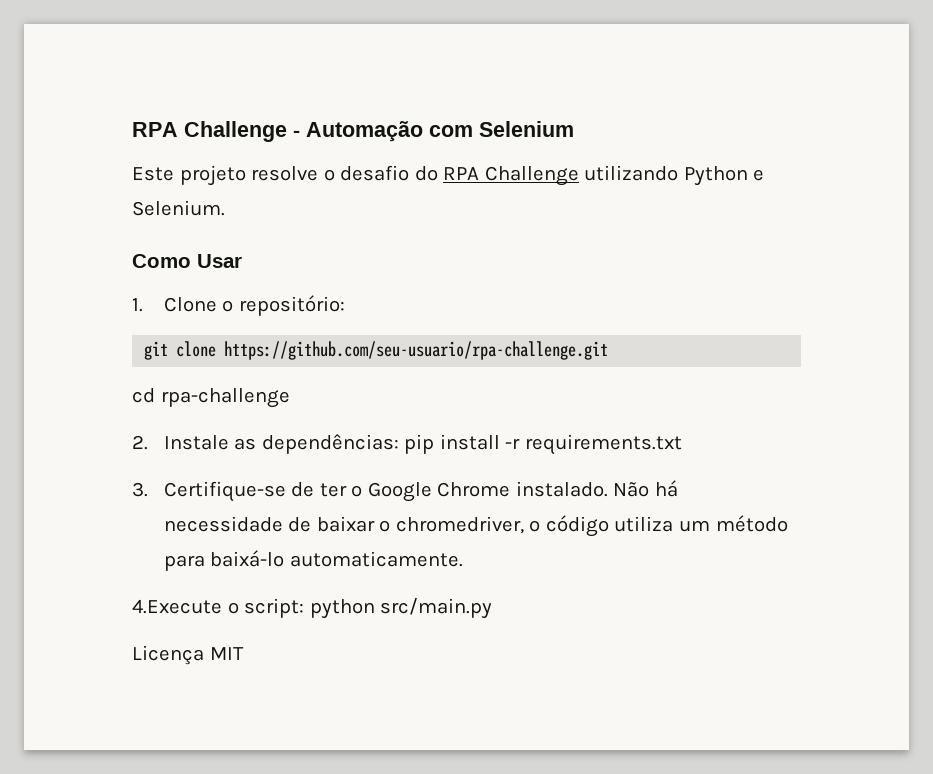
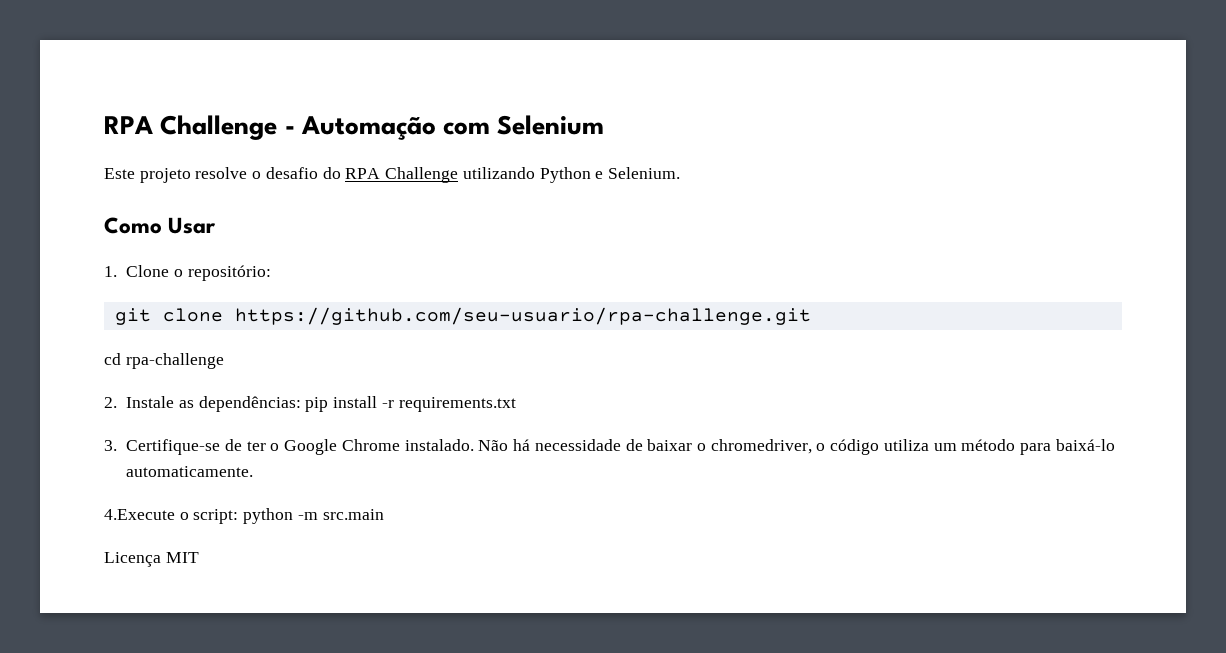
- 4.Execute o script: python src/main.py
+ 4.Execute o script: python -m src.main

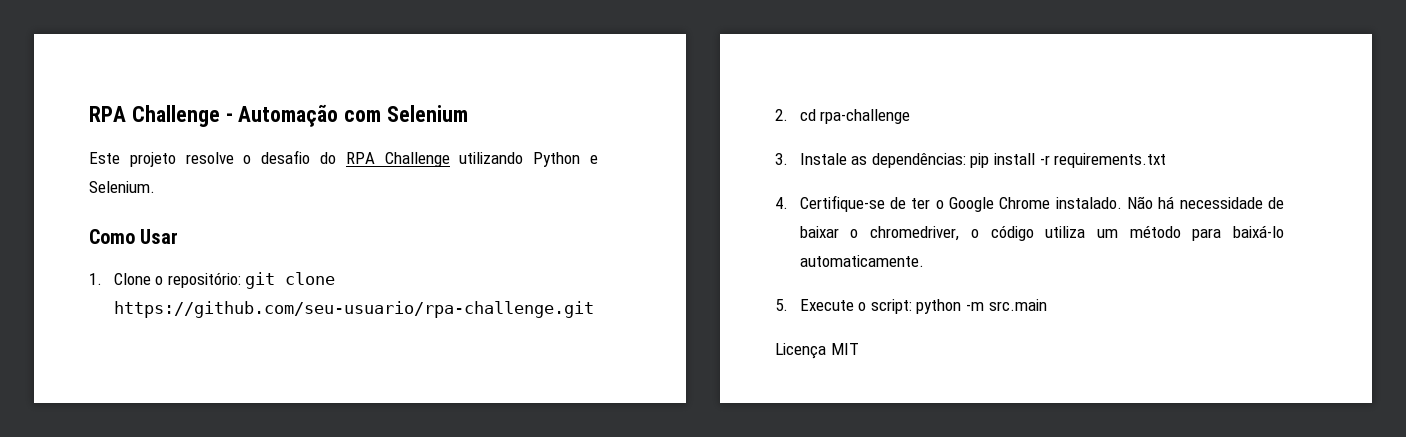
- 1. Clone o repositório:
- git clone https://github.com/seu-usuario/rpa-challenge.git
+ 1. Clone o repositório: git clone https://github.com/seu-usuario/rpa-challenge.git
- cd rpa-challenge
+ 2. cd rpa-challenge
- 2. Instale as dependências: pip install -r requirements.txt
+ 3. Instale as dependências: pip install -r requirements.txt
- 3. Certifique-se de ter o Google Chrome instalado.
+ 4. Certifique-se de ter o Google Chrome instalado.
- 4.Execute o script: python -m src.main
+ 5. Execute o script: python -m src.main

